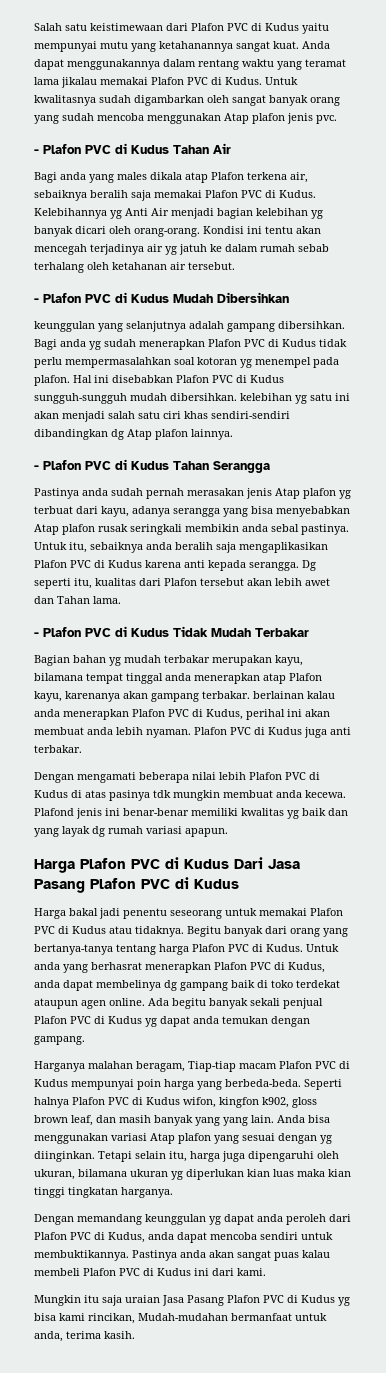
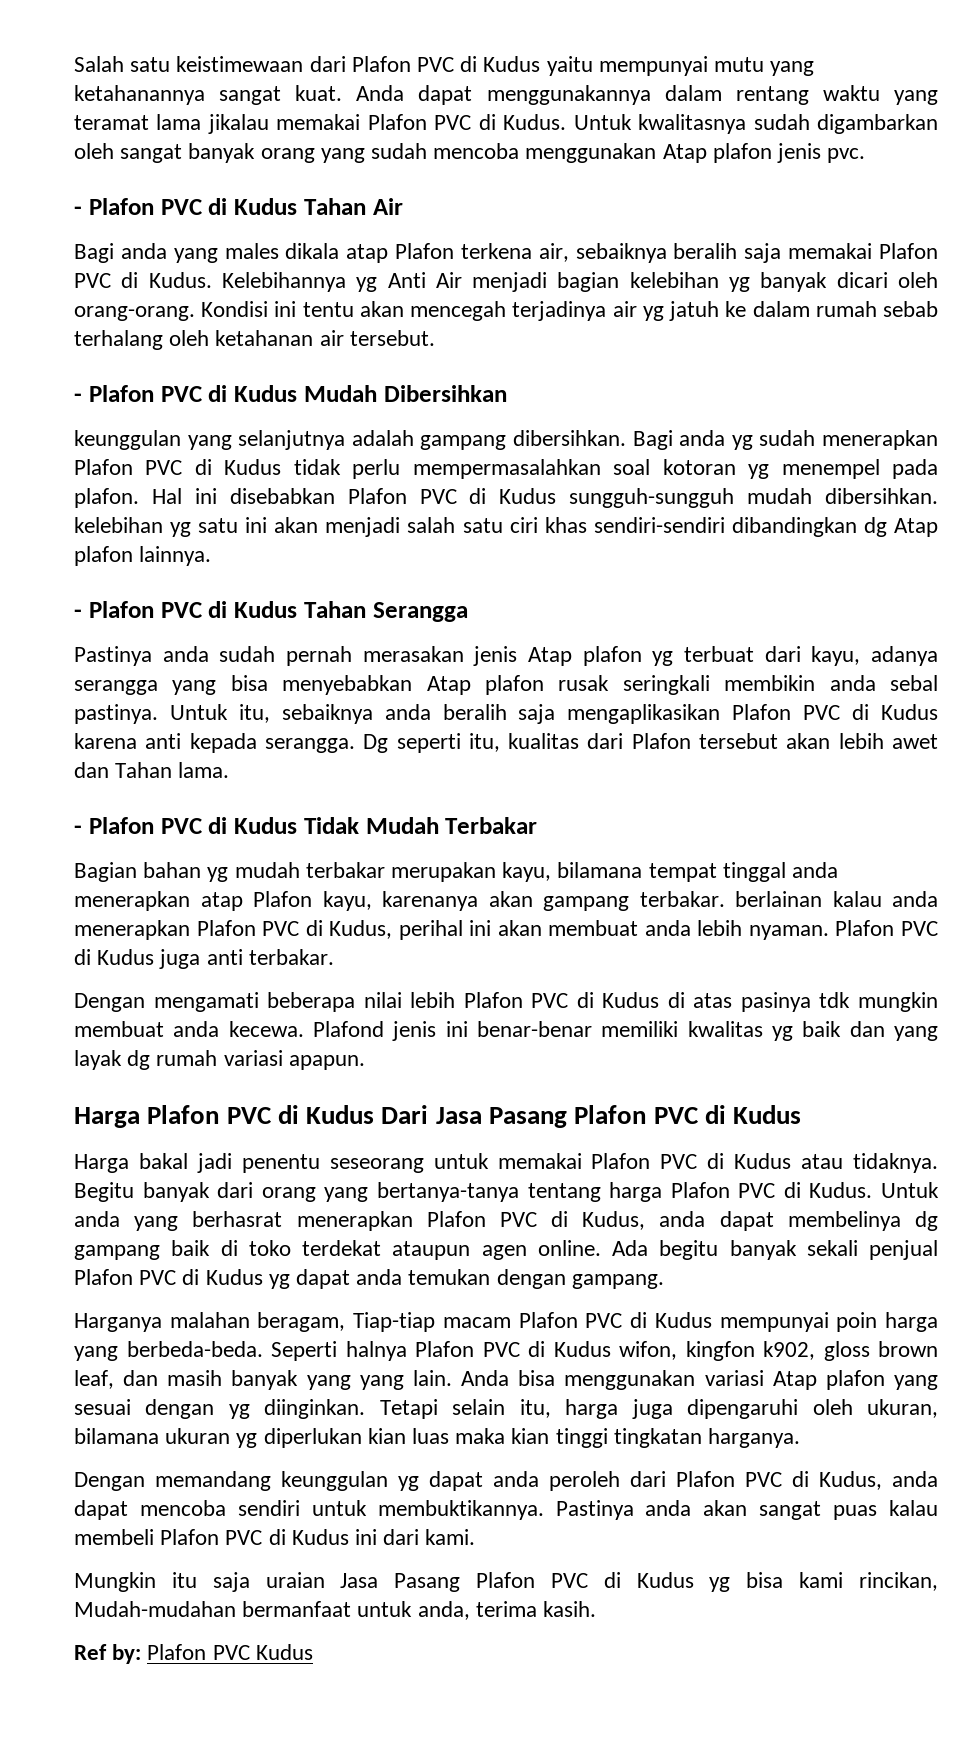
+ Ref by: Plafon PVC Kudus

